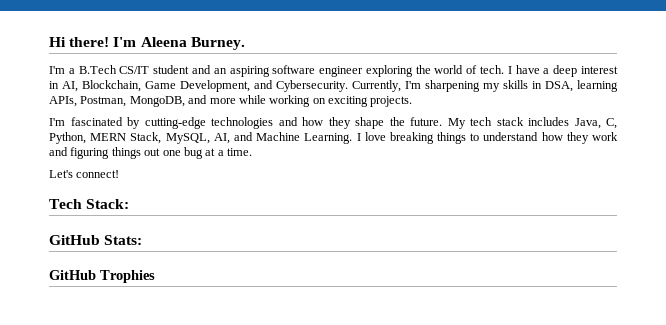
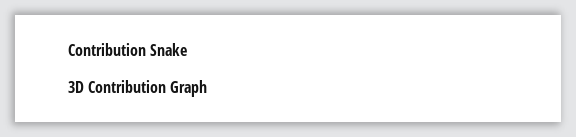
- Hi there! I'm Aleena Burney.
- I'm a B.Tech CS/IT student and an aspiring software engineer exploring the world of tech. I have a deep interest in AI, Blockchain, Game Development, and Cybersecurity. Currently, I'm sharpening my skills in DSA, learning APIs, Postman, MongoDB, and more while working on exciting projects.
- I'm fascinated by cutting-edge technologies and how they shape the future. My tech stack includes Java, C, Python, MERN Stack, MySQL, AI, and Machine Learning. I love breaking things to understand how they work and figuring things out one bug at a time.
- Let's connect!
- Tech Stack:
- GitHub Stats:
- GitHub Trophies
+ Contribution Snake
+ 3D Contribution Graph

